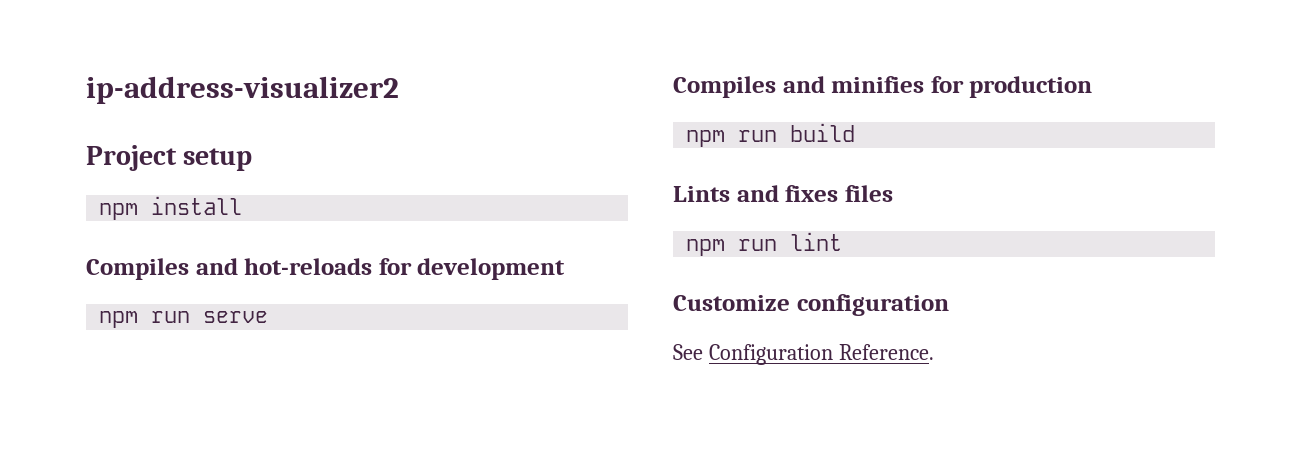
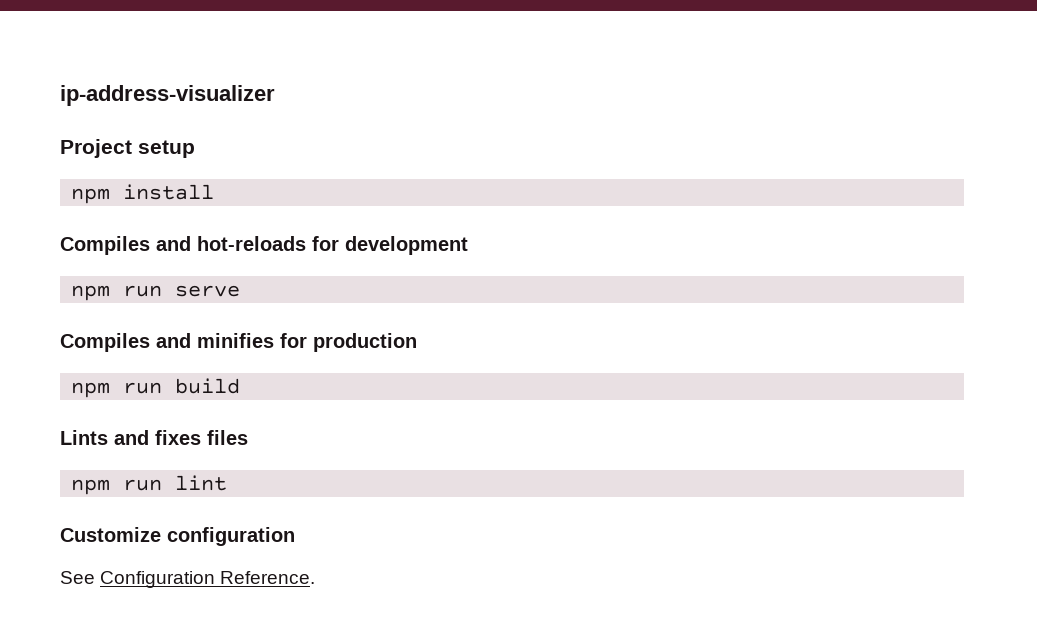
- ip-address-visualizer2
+ ip-address-visualizer

